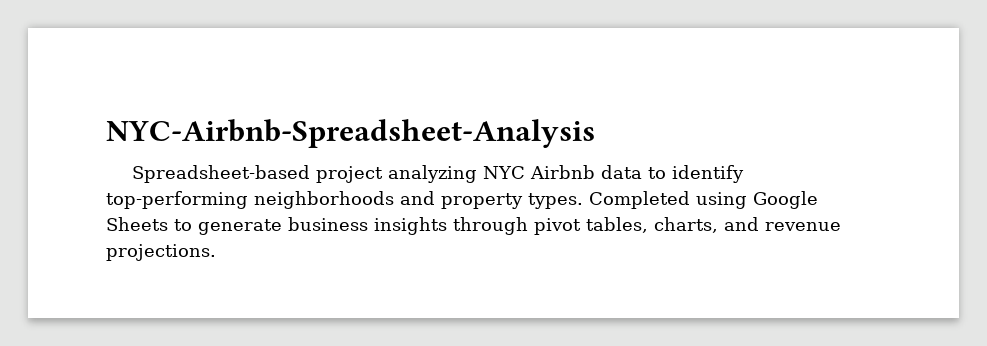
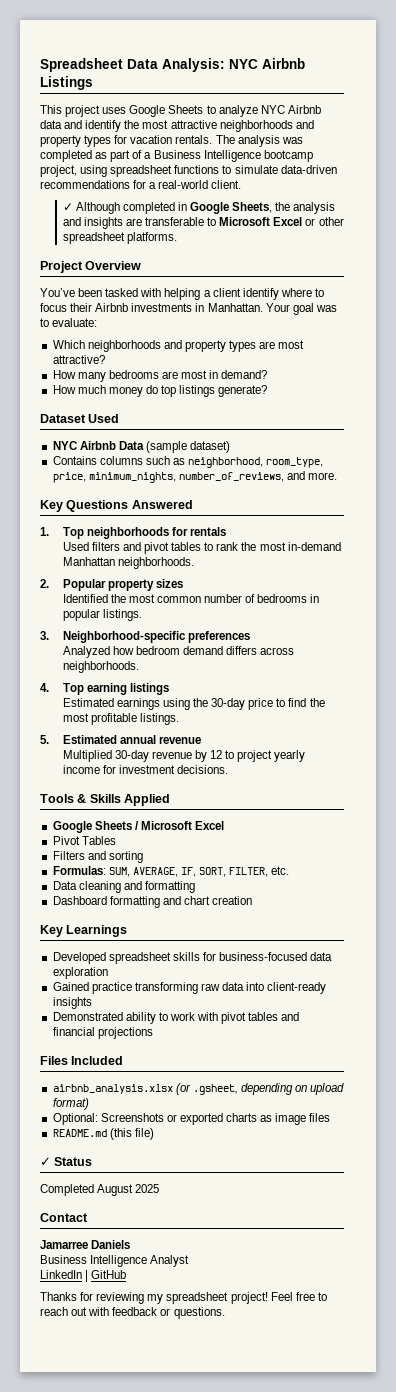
- NYC-Airbnb-Spreadsheet-Analysis
- Spreadsheet-based project analyzing NYC Airbnb data to identify top-performing neighborhoods and property types. Completed using Google Sheets to generate business insights through pivot tables, charts, and revenue projections.
+ Spreadsheet Data Analysis: NYC Airbnb Listings
+ This project uses Google Sheets to analyze NYC Airbnb data and identify the most attractive neighborhoods and property types for vacation rentals. The analysis was completed as part of a Business Intelligence bootcamp project, using spreadsheet functions to simulate data-driven recommendations for a real-world client.
+ ✓ Although completed in Google Sheets, the analysis and insights are transferable to Microsoft Excel or other spreadsheet platforms.
+ Project Overview
+ You’ve been tasked with helping a client identify where to focus their Airbnb investments in Manhattan. Your goal was to evaluate:
+ Which neighborhoods and property types are most attractive?
+ How many bedrooms are most in demand?
+ How much money do top listings generate?
+ Dataset Used
+ NYC Airbnb Data (sample dataset)
+ Contains columns such as neighborhood, room_type, price, minimum_nights, number_of_reviews, and more.
+ Key Questions Answered
+ 1. Top neighborhoods for rentals
+ Used filters and pivot tables to rank the most in-demand Manhattan neighborhoods.
+ 2. Popular property sizes
+ Identified the most common number of bedrooms in popular listings.
+ 3. Neighborhood-specific preferences
+ Analyzed how bedroom demand differs across neighborhoods.
+ 4. Top earning listings
+ Estimated earnings using the 30-day price to find the most profitable listings.
+ 5. Estimated annual revenue
+ Multiplied 30-day revenue by 12 to project yearly income for investment decisions.
+ Tools & Skills Applied
+ Google Sheets / Microsoft Excel
+ Pivot Tables
+ Filters and sorting
+ Formulas: SUM, AVERAGE, IF, SORT, FILTER, etc.
+ Data cleaning and formatting
+ Dashboard formatting and chart creation
+ Key Learnings
+ Developed spreadsheet skills for business-focused data exploration
+ Gained practice transforming raw data into client-ready insights
+ Demonstrated ability to work with pivot tables and financial projections
+ Files Included
+ airbnb_analysis.xlsx (or .gsheet, depending on upload format)
+ Optional: Screenshots or exported charts as image files
+ README.md (this file)
+ ✓ Status
+ Completed August 2025
+ Contact
+ Jamarree Daniels
+ Business Intelligence Analyst
+ LinkedIn | GitHub
+ Thanks for reviewing my spreadsheet project! Feel free to reach out with feedback or questions.

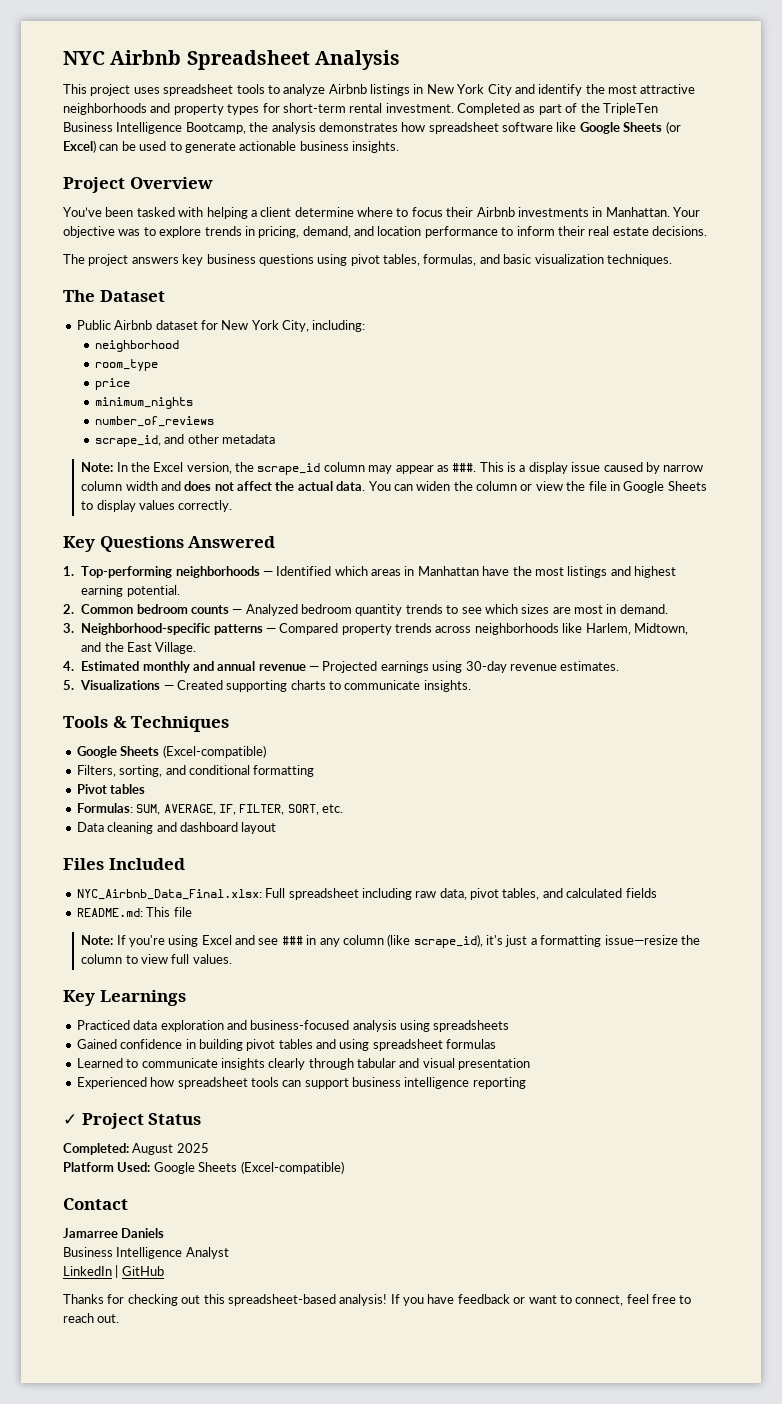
- Spreadsheet Data Analysis: NYC Airbnb Listings
- This project uses Google Sheets to analyze NYC Airbnb data and identify the most attractive neighborhoods and property types for vacation rentals. The analysis was completed as part of a Business Intelligence bootcamp project, using spreadsheet functions to simulate data-driven recommendations for a real-world client.
- ✓ Although completed in Google Sheets, the analysis and insights are transferable to Microsoft Excel or other spreadsheet platforms.
+ NYC Airbnb Spreadsheet Analysis
+ This project uses spreadsheet tools to analyze Airbnb listings in New York City and identify the most attractive neighborhoods and property types for short-term rental investment. Completed as part of the TripleTen Business Intelligence Bootcamp, the analysis demonstrates how spreadsheet software like Google Sheets (or Excel) can be used to generate actionable business insights.
- You’ve been tasked with helping a client identify where to focus their Airbnb investments in Manhattan.
+ You’ve been tasked with helping a client determine where to focus their Airbnb investments in Manhattan.
- Your goal was to evaluate:
- Which neighborhoods and property types are most attractive?
- How many bedrooms are most in demand?
- How much money do top listings generate?
- Dataset Used
- NYC Airbnb Data (sample dataset)
- Contains columns such as neighborhood, room_type, price, minimum_nights, number_of_reviews, and more.
+ Your objective was to explore trends in pricing, demand, and location performance to inform their real estate decisions.
+ The project answers key business questions using pivot tables, formulas, and basic visualization techniques.
+ The Dataset
+ Public Airbnb dataset for New York City, including:
+ neighborhood
+ room_type
+ price
+ minimum_nights
+ number_of_reviews
+ scrape_id, and other metadata
+ Note: In the Excel version, the scrape_id column may appear as ###. This is a display issue caused by narrow column width and does not affect the actual data. You can widen the column or view the file in Google Sheets to display values correctly.
  Key Questions Answered
- 1. Top neighborhoods for rentals
- Used filters and pivot tables to rank the most in-demand Manhattan neighborhoods.
- 2. Popular property sizes
- Identified the most common number of bedrooms in popular listings.
- 3. Neighborhood-specific preferences
- Analyzed how bedroom demand differs across neighborhoods.
- 4. Top earning listings
- Estimated earnings using the 30-day price to find the most profitable listings.
- 5. Estimated annual revenue
- Multiplied 30-day revenue by 12 to project yearly income for investment decisions.
+ 1. Top-performing neighborhoods — Identified which areas in Manhattan have the most listings and highest earning potential.
+ 2. Common bedroom counts — Analyzed bedroom quantity trends to see which sizes are most in demand.
+ 3. Neighborhood-specific patterns — Compared property trends across neighborhoods like Harlem, Midtown, and the East Village.
+ 4. Estimated monthly and annual revenue — Projected earnings using 30-day revenue estimates.
+ 5. Visualizations — Created supporting charts to communicate insights.
- Tools & Skills Applied
- Google Sheets / Microsoft Excel
- Pivot Tables
- Filters and sorting
+ Tools & Techniques
+ Google Sheets (Excel-compatible)
+ Filters, sorting, and conditional formatting
+ Pivot tables
- Formulas: SUM, AVERAGE, IF, SORT, FILTER, etc.
+ Formulas: SUM, AVERAGE, IF, FILTER, SORT, etc.
- Data cleaning and formatting
- Dashboard formatting and chart creation
+ Data cleaning and dashboard layout
+ Files Included
+ NYC_Airbnb_Data_Final.xlsx: Full spreadsheet including raw data, pivot tables, and calculated fields
+ README.md: This file
+ Note: If you're using Excel and see ### in any column (like scrape_id), it's just a formatting issue—resize the column to view full values.
  Key Learnings
- Developed spreadsheet skills for business-focused data exploration
- Gained practice transforming raw data into client-ready insights
- Demonstrated ability to work with pivot tables and financial projections
- Files Included
- airbnb_analysis.xlsx (or .gsheet, depending on upload format)
- Optional: Screenshots or exported charts as image files
- README.md (this file)
- ✓ Status
+ Practiced data exploration and business-focused analysis using spreadsheets
+ Gained confidence in building pivot tables and using spreadsheet formulas
+ Learned to communicate insights clearly through tabular and visual presentation
+ Experienced how spreadsheet tools can support business intelligence reporting
+ ✓ Project Status
- Completed August 2025
+ Completed: August 2025
+ Platform Used: Google Sheets (Excel-compatible)
- Thanks for reviewing my spreadsheet project! Feel free to reach out with feedback or questions.
+ Thanks for checking out this spreadsheet-based analysis! If you have feedback or want to connect, feel free to reach out.

